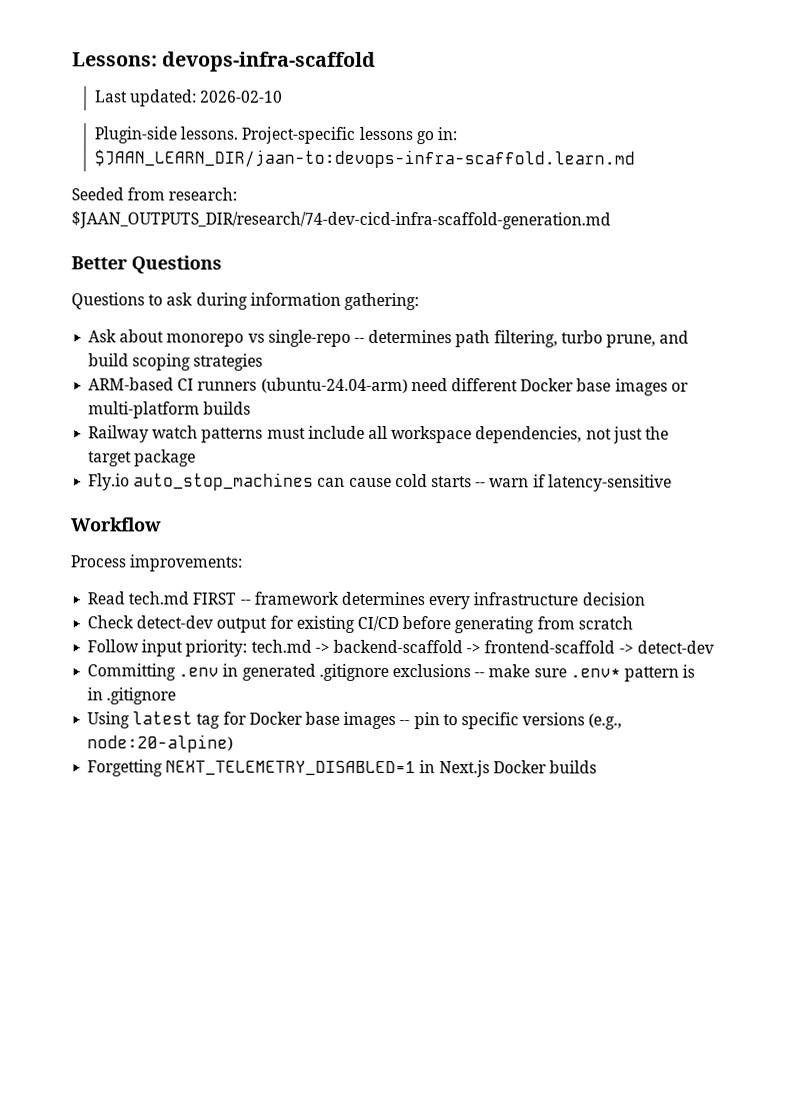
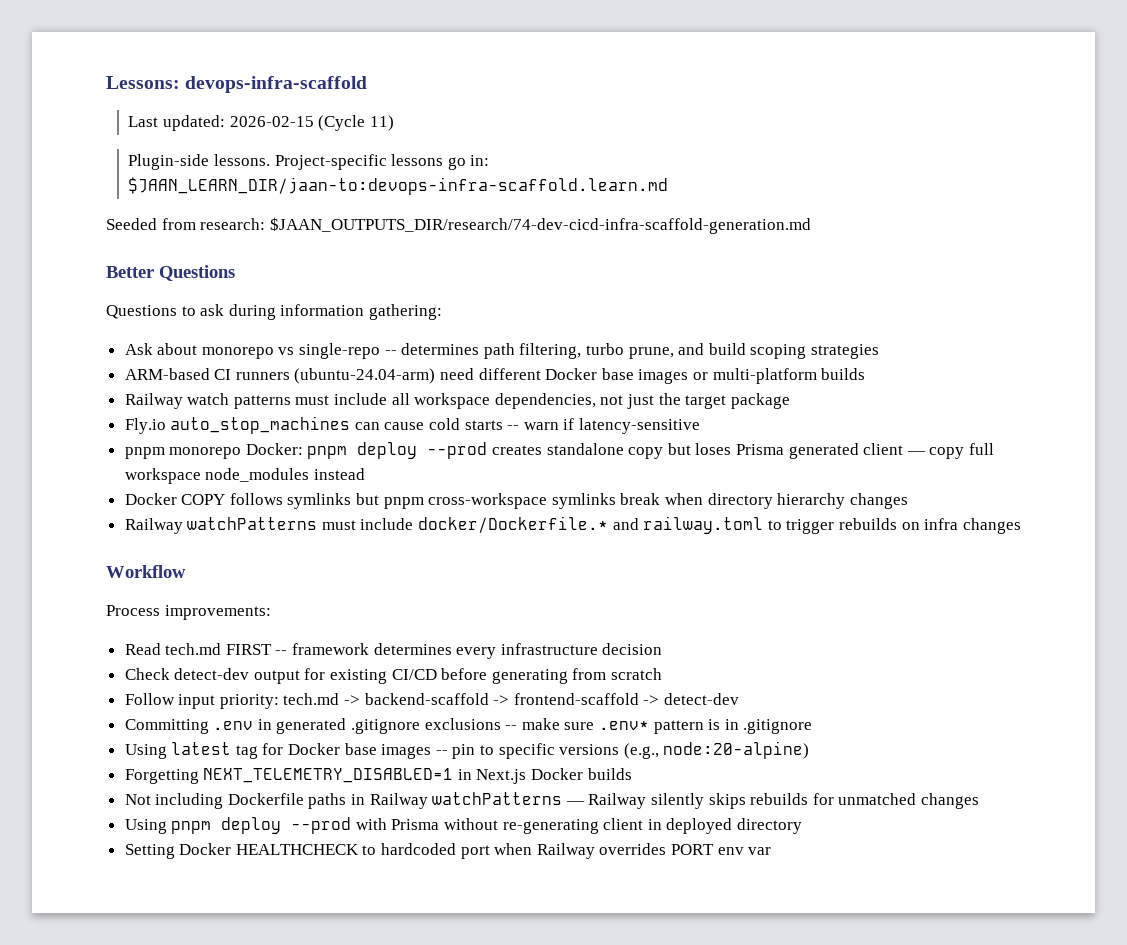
- Last updated: 2026-02-10
+ Last updated: 2026-02-15 (Cycle 11)
+ pnpm monorepo Docker: pnpm deploy --prod creates standalone copy but loses Prisma generated client — copy full workspace node_modules instead
+ Docker COPY follows symlinks but pnpm cross-workspace symlinks break when directory hierarchy changes
+ Railway watchPatterns must include docker/Dockerfile.* and railway.toml to trigger rebuilds on infra changes
+ Not including Dockerfile paths in Railway watchPatterns — Railway silently skips rebuilds for unmatched changes
+ Using pnpm deploy --prod with Prisma without re-generating client in deployed directory
+ Setting Docker HEALTHCHECK to hardcoded port when Railway overrides PORT env var

